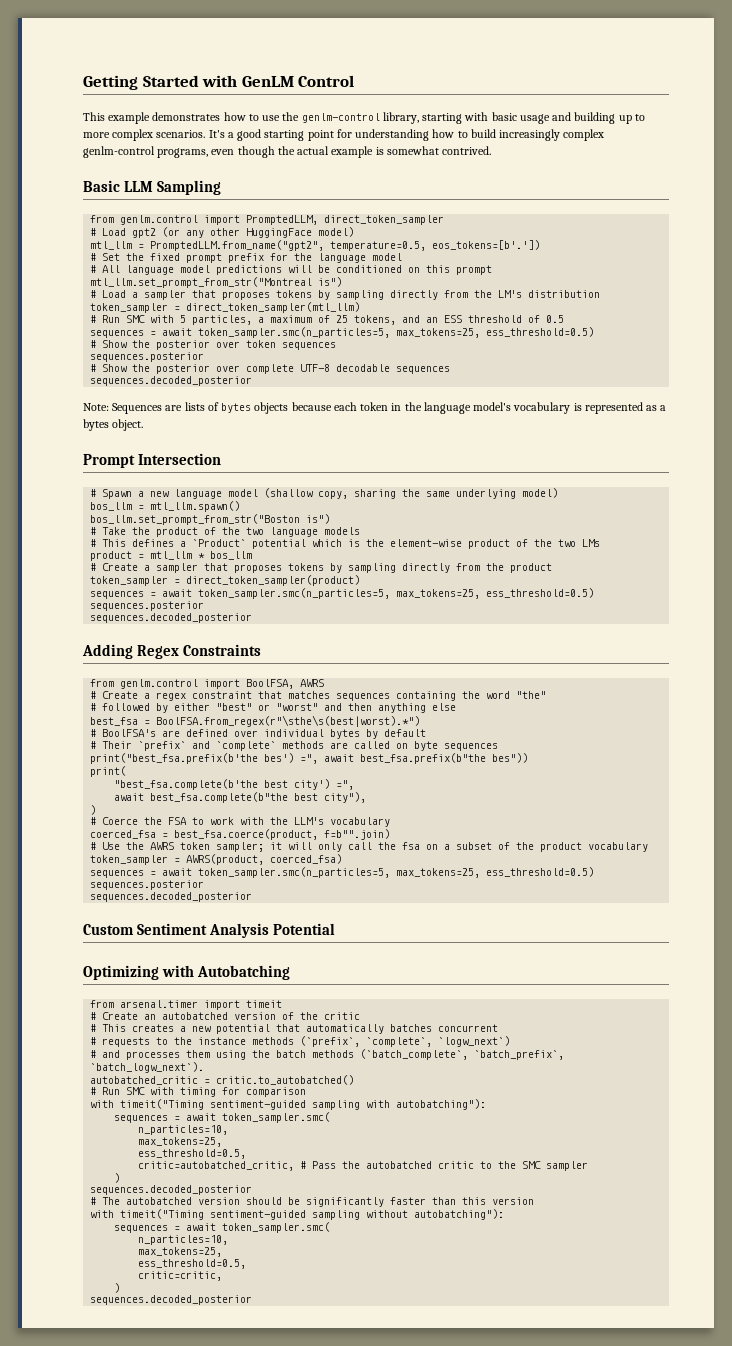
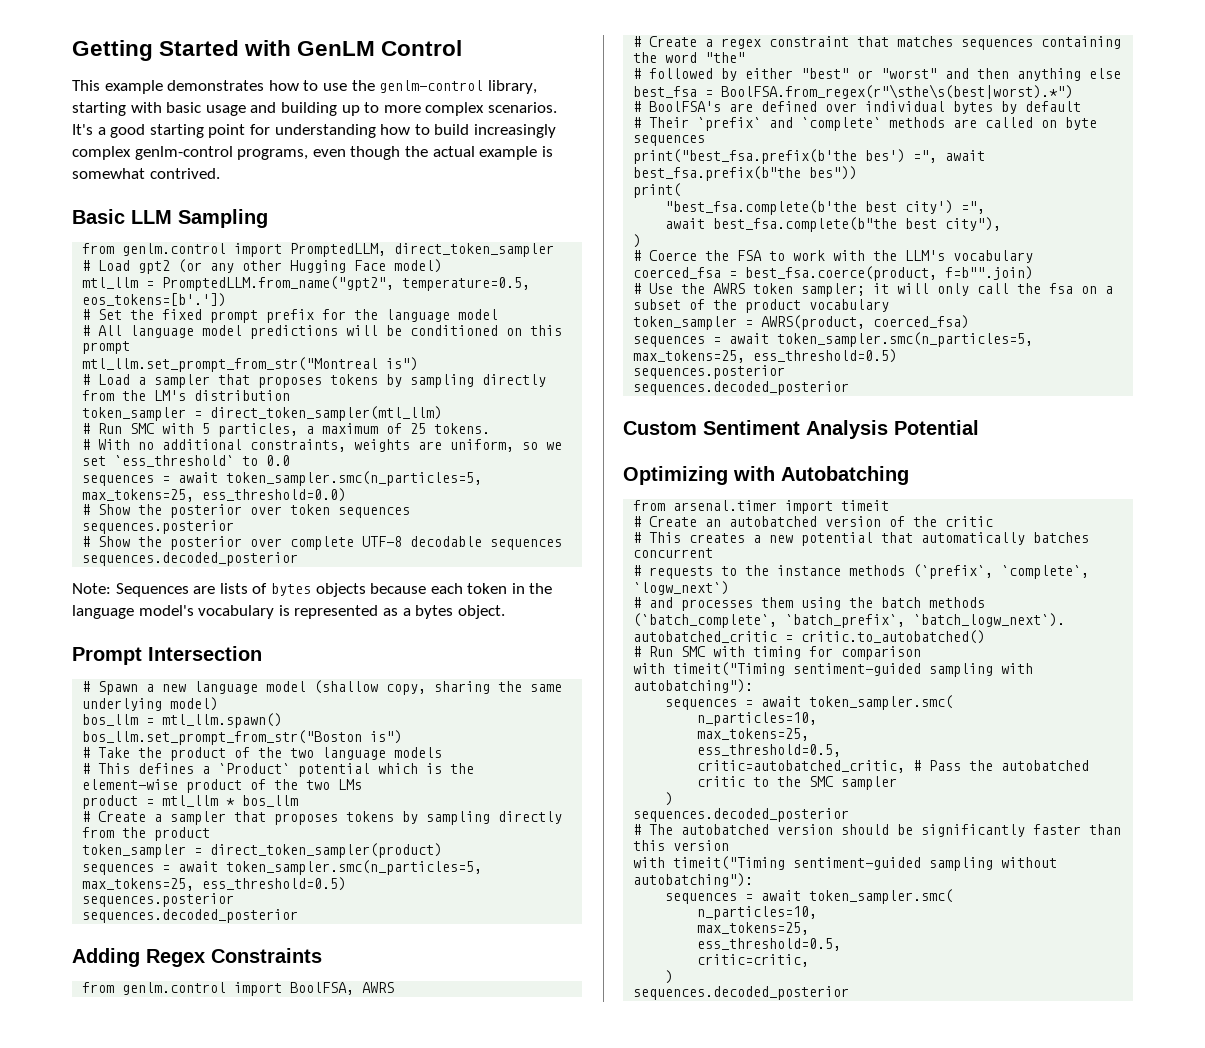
- # Load gpt2 (or any other HuggingFace model)
+ # Load gpt2 (or any other Hugging Face model)
- # Run SMC with 5 particles, a maximum of 25 tokens, and an ESS threshold of 0.5
- sequences = await token_sampler.smc(n_particles=5, max_tokens=25, ess_threshold=0.5)
+ # Run SMC with 5 particles, a maximum of 25 tokens.
+ # With no additional constraints, weights are uniform, so we set `ess_threshold` to 0.0
+ sequences = await token_sampler.smc(n_particles=5, max_tokens=25, ess_threshold=0.0)

